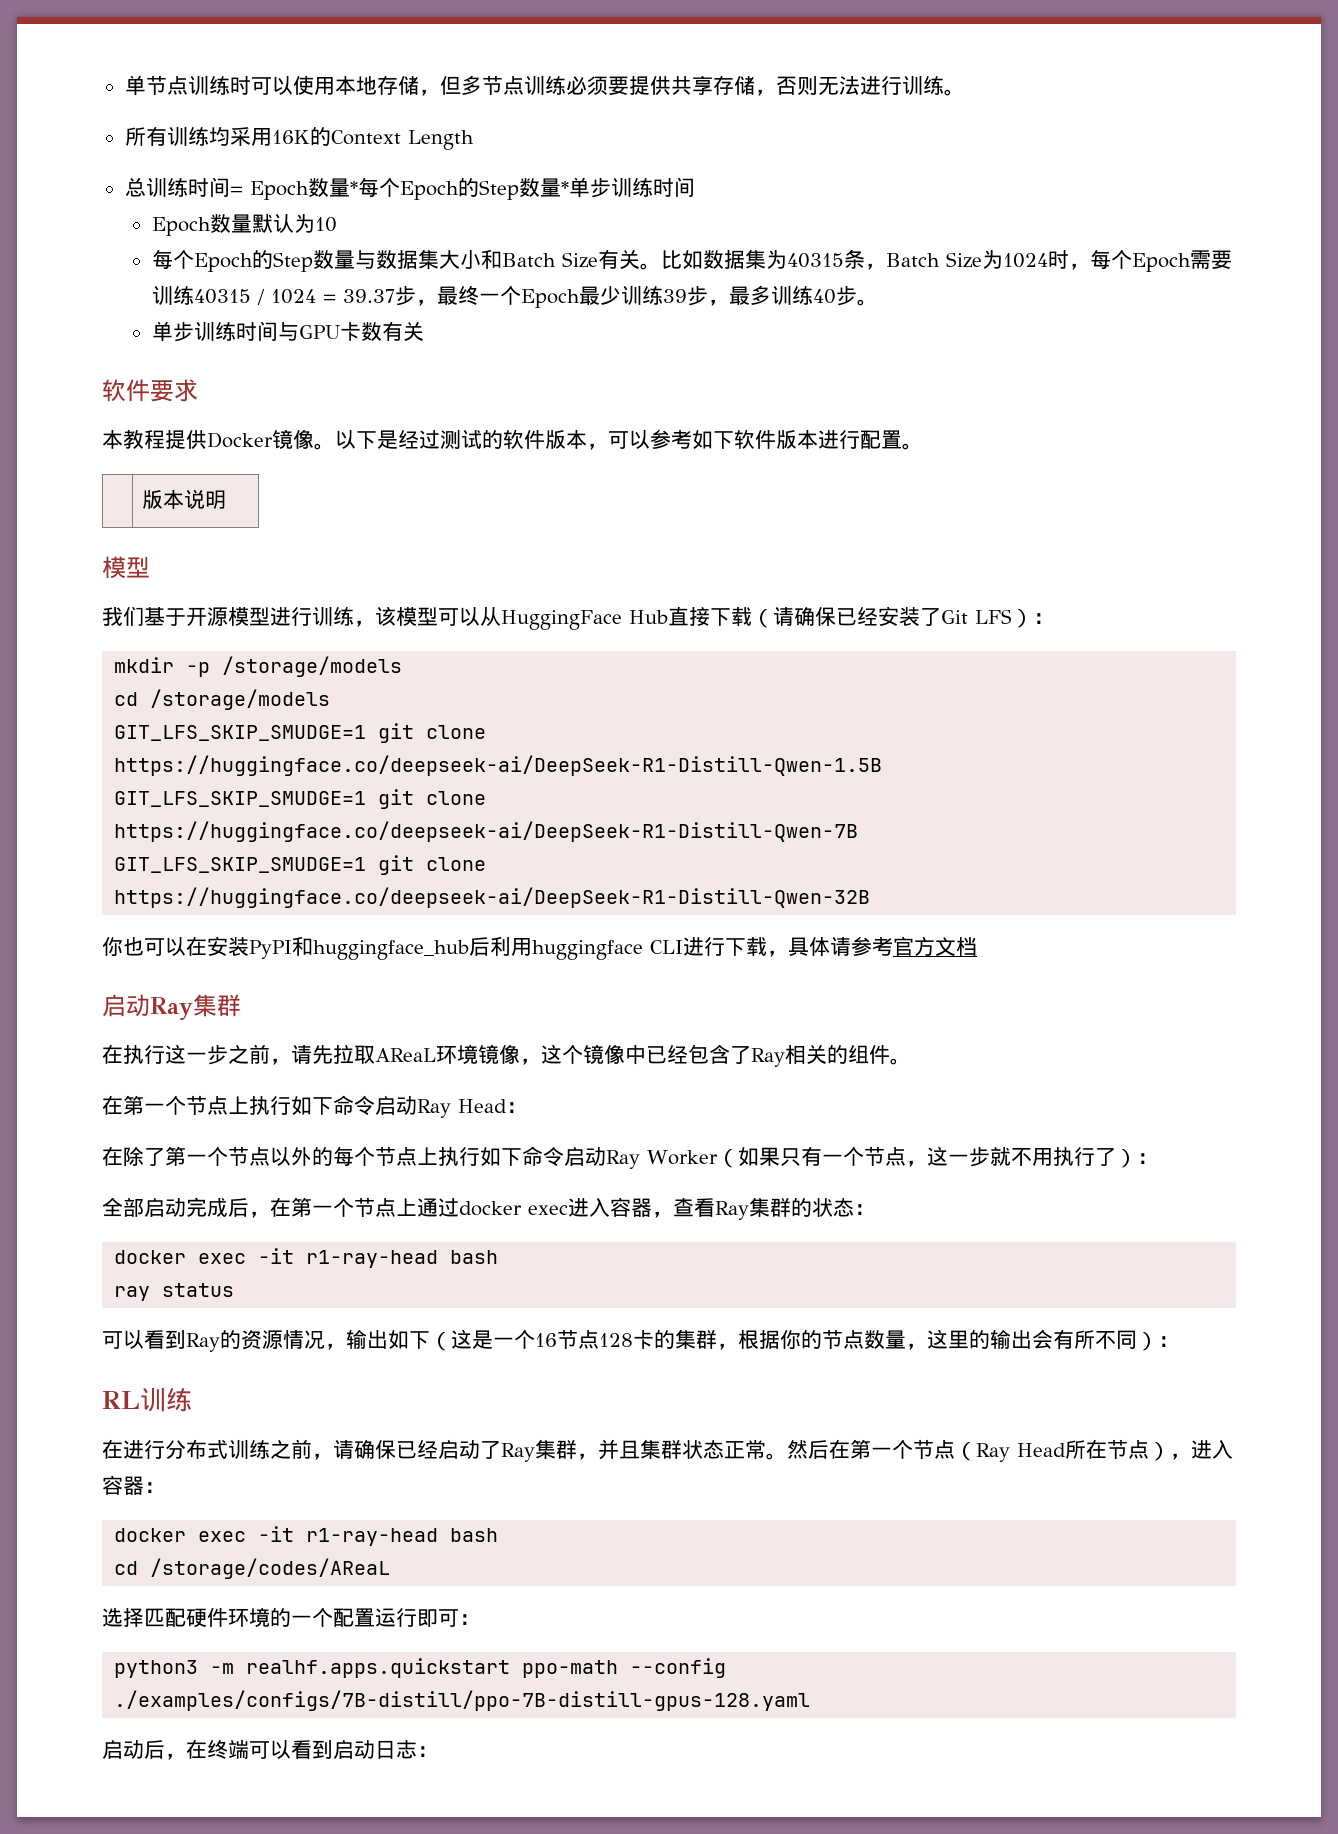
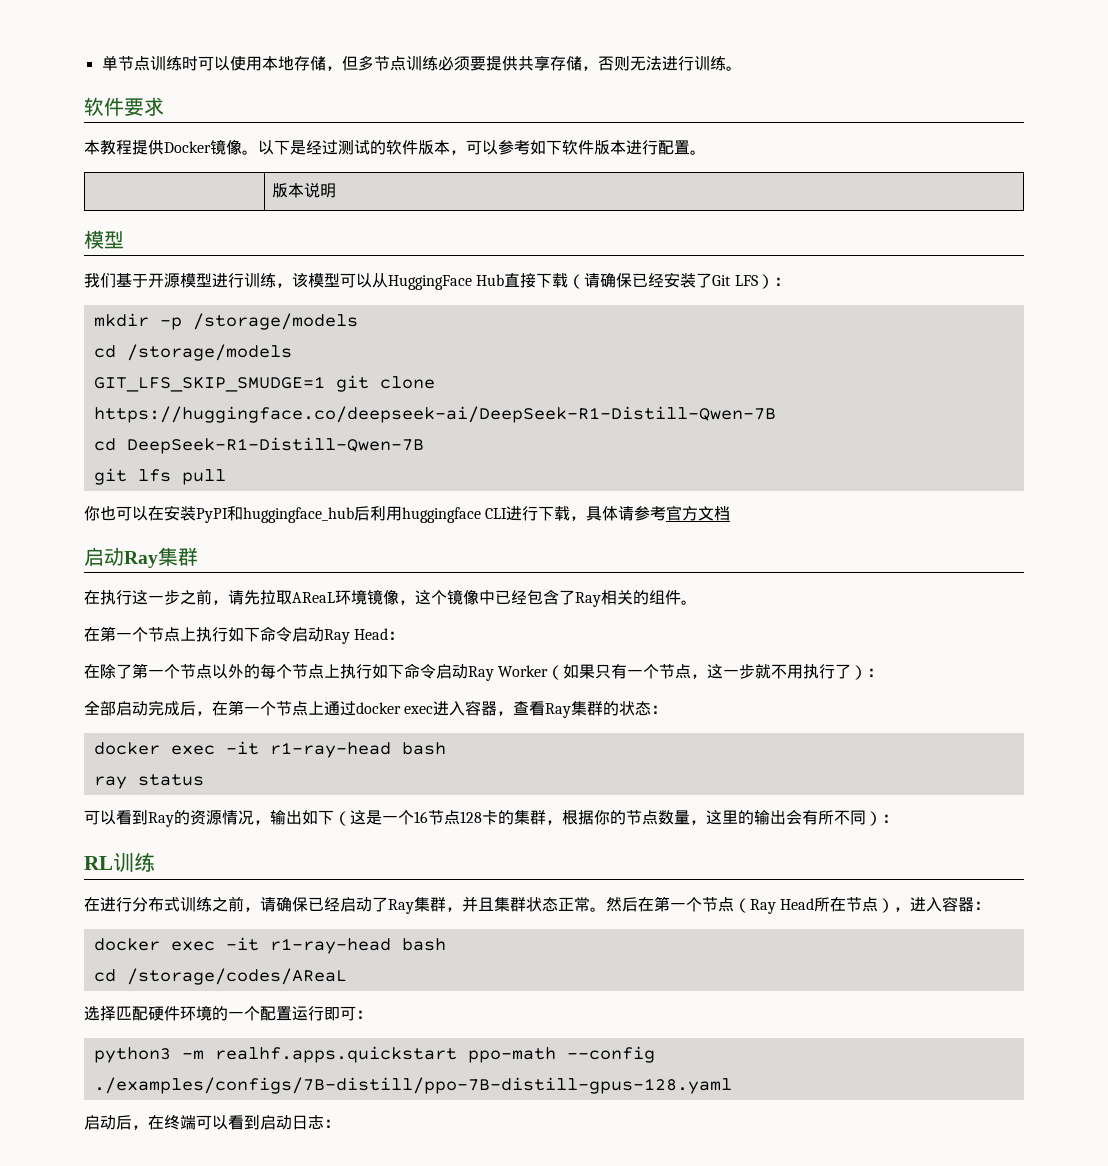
- 所有训练均采用16K的Context Length
- 总训练时间= Epoch数量*每个Epoch的Step数量*单步训练时间
- Epoch数量默认为10
- 每个Epoch的Step数量与数据集大小和Batch Size有关。比如数据集为40315条，Batch Size为1024时，每个Epoch需要训练40315 / 1024 = 39.37步，最终一个Epoch最少训练39步，最多训练40步。
- 单步训练时间与GPU卡数有关
- GIT_LFS_SKIP_SMUDGE=1 git clone https://huggingface.co/deepseek-ai/DeepSeek-R1-Distill-Qwen-1.5B
- GIT_LFS_SKIP_SMUDGE=1 git clone https://huggingface.co/deepseek-ai/DeepSeek-R1-Distill-Qwen-32B
+ cd DeepSeek-R1-Distill-Qwen-7B
+ git lfs pull

